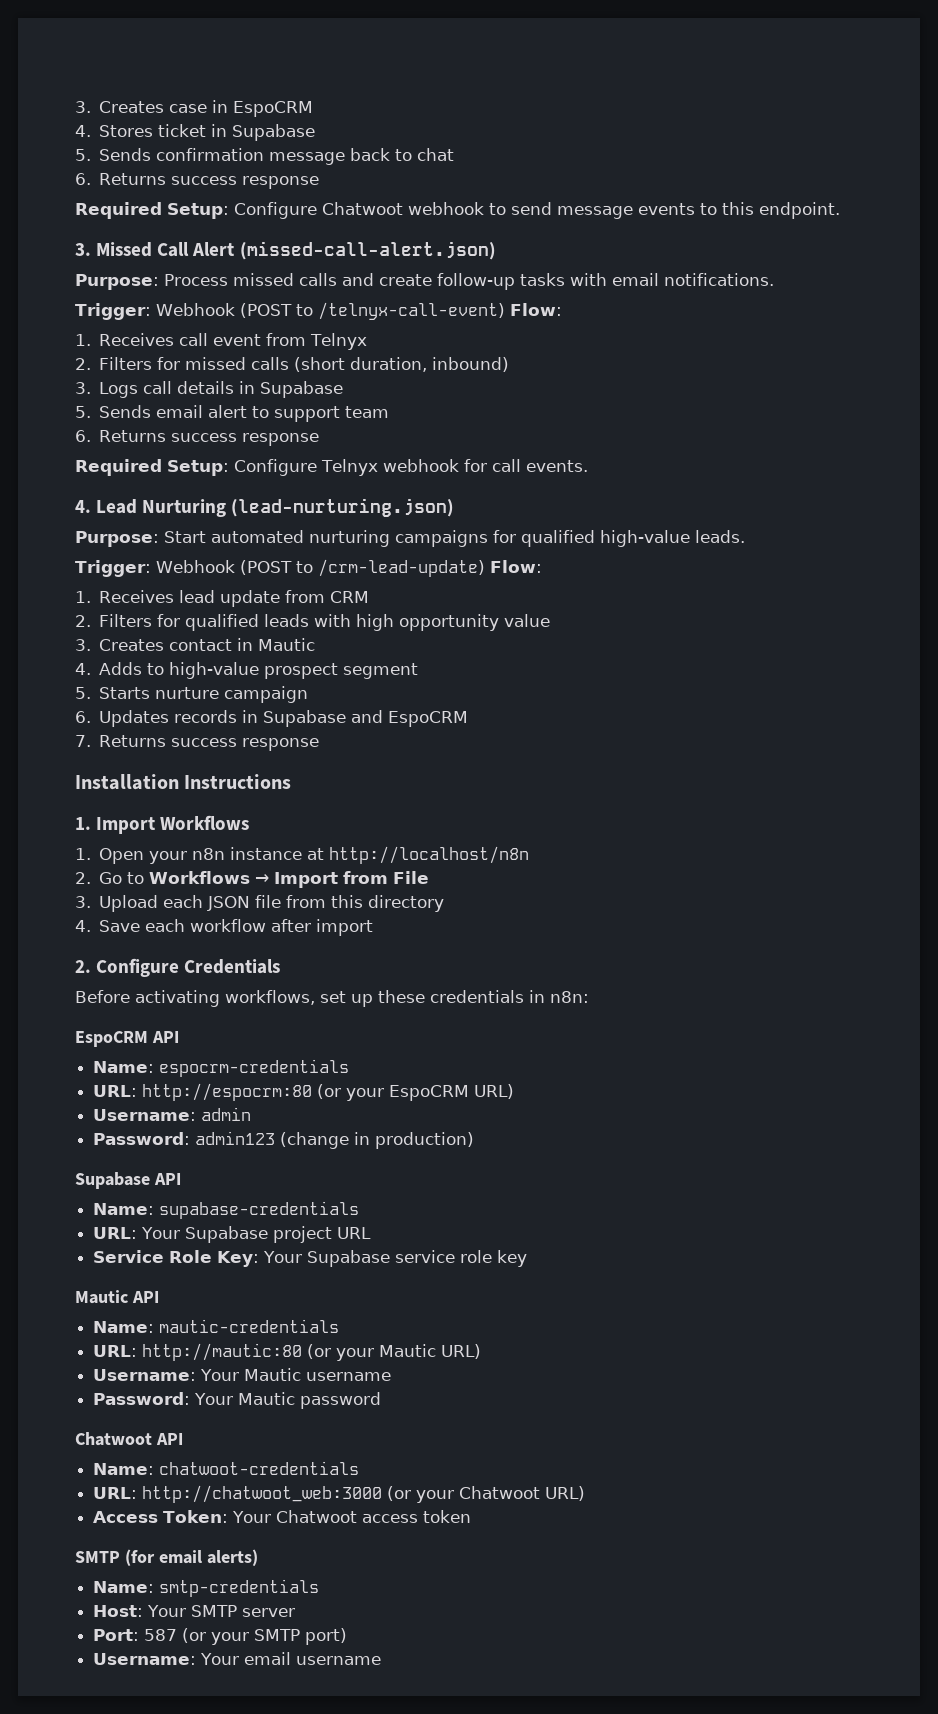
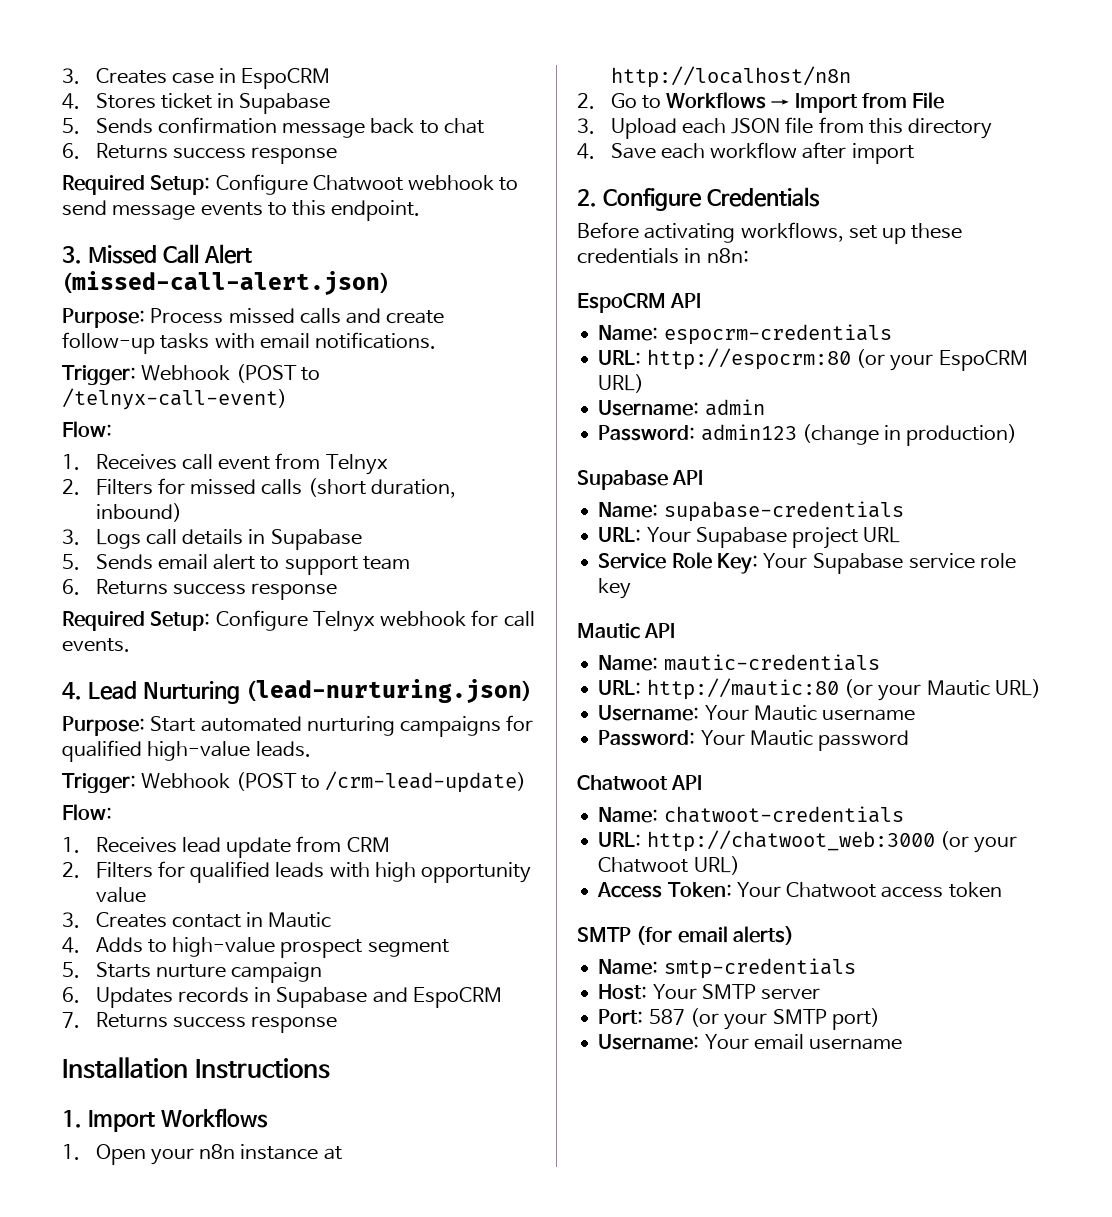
- Trigger: Webhook (POST to /telnyx-call-event) Flow:
+ Trigger: Webhook (POST to /telnyx-call-event)
+ Flow:
- Trigger: Webhook (POST to /crm-lead-update) Flow:
+ Trigger: Webhook (POST to /crm-lead-update)
+ Flow:

